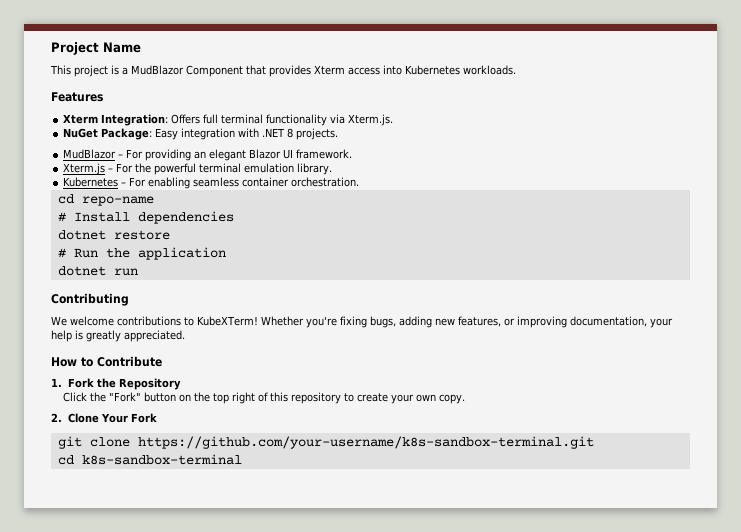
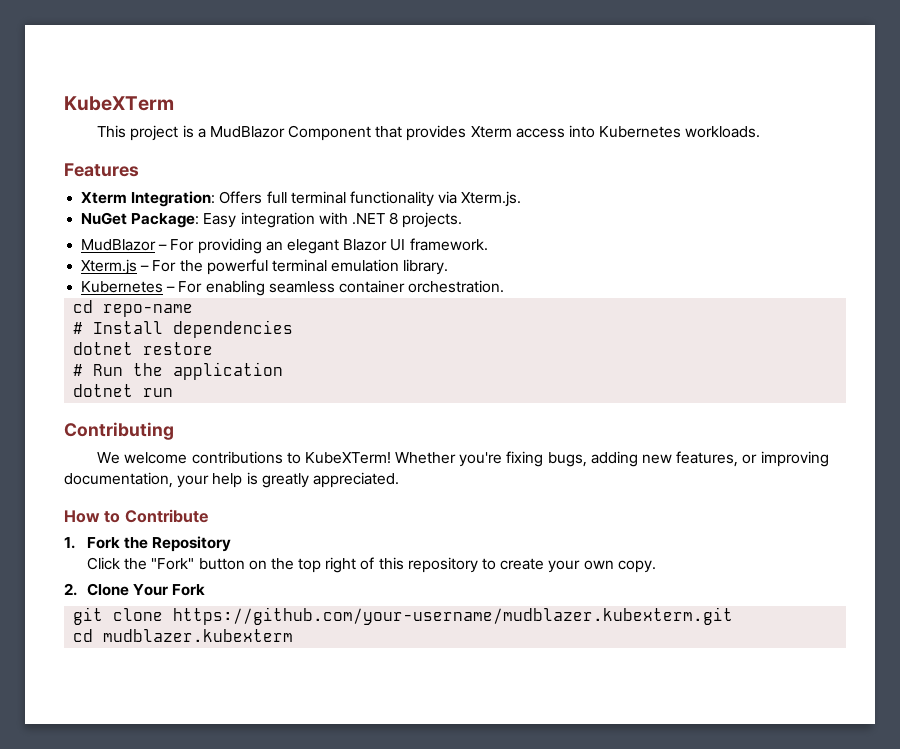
- Project Name
+ KubeXTerm
- git clone https://github.com/your-username/k8s-sandbox-terminal.git
- cd k8s-sandbox-terminal
+ git clone https://github.com/your-username/mudblazer.kubexterm.git
+ cd mudblazer.kubexterm

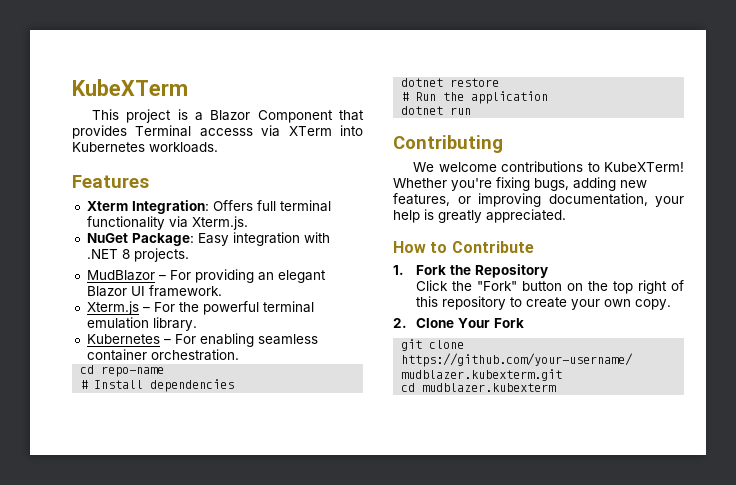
- This project is a MudBlazor Component that provides Xterm access into Kubernetes workloads.
+ This project is a Blazor Component that provides Terminal accesss via XTerm into Kubernetes workloads.

